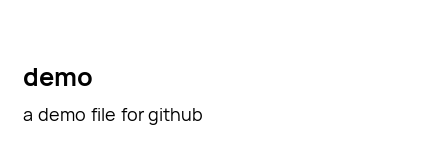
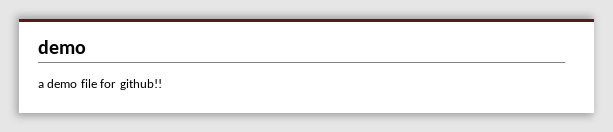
- a demo file for github
+ a demo file for github!!

